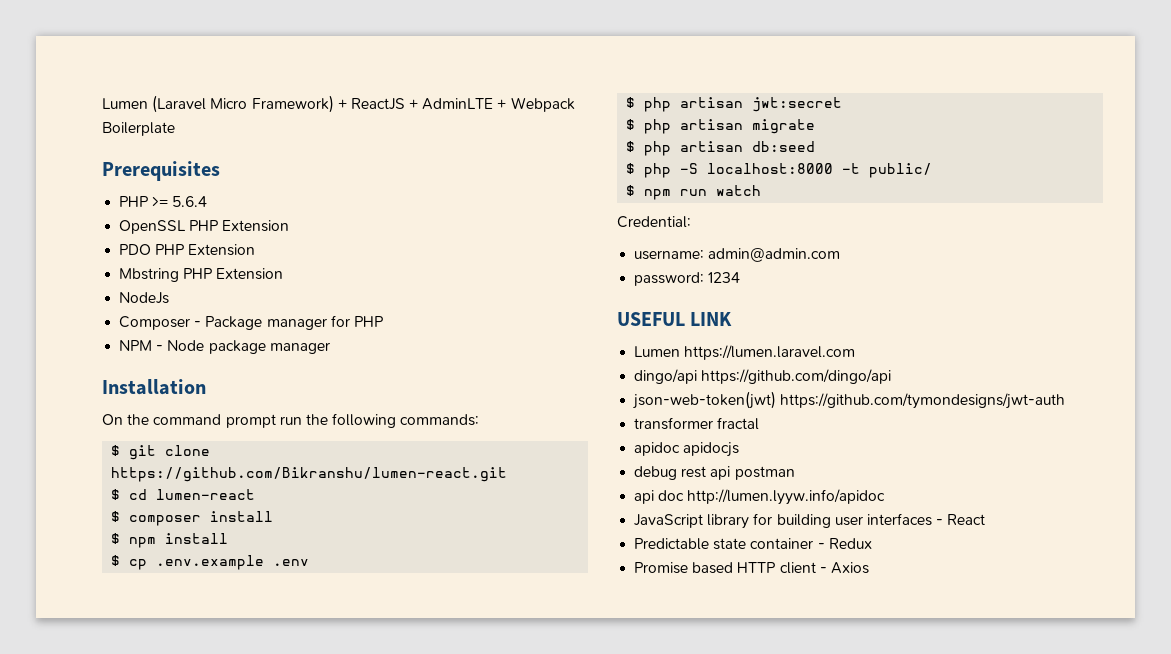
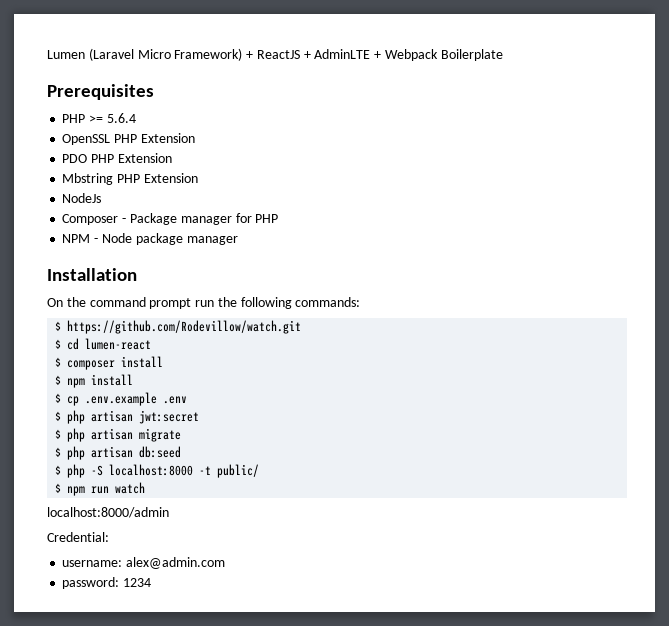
- $ git clone https://github.com/Bikranshu/lumen-react.git
+ $ https://github.com/Rodevillow/watch.git
+ localhost:8000/admin
- username: admin@admin.com
+ username: alex@admin.com
- USEFUL LINK
- Lumen https://lumen.laravel.com
- dingo/api https://github.com/dingo/api
- json-web-token(jwt) https://github.com/tymondesigns/jwt-auth
- transformer fractal
- apidoc apidocjs
- debug rest api postman
- api doc http://lumen.lyyw.info/apidoc
- JavaScript library for building user interfaces - React
- Predictable state container - Redux
- Promise based HTTP client - Axios

